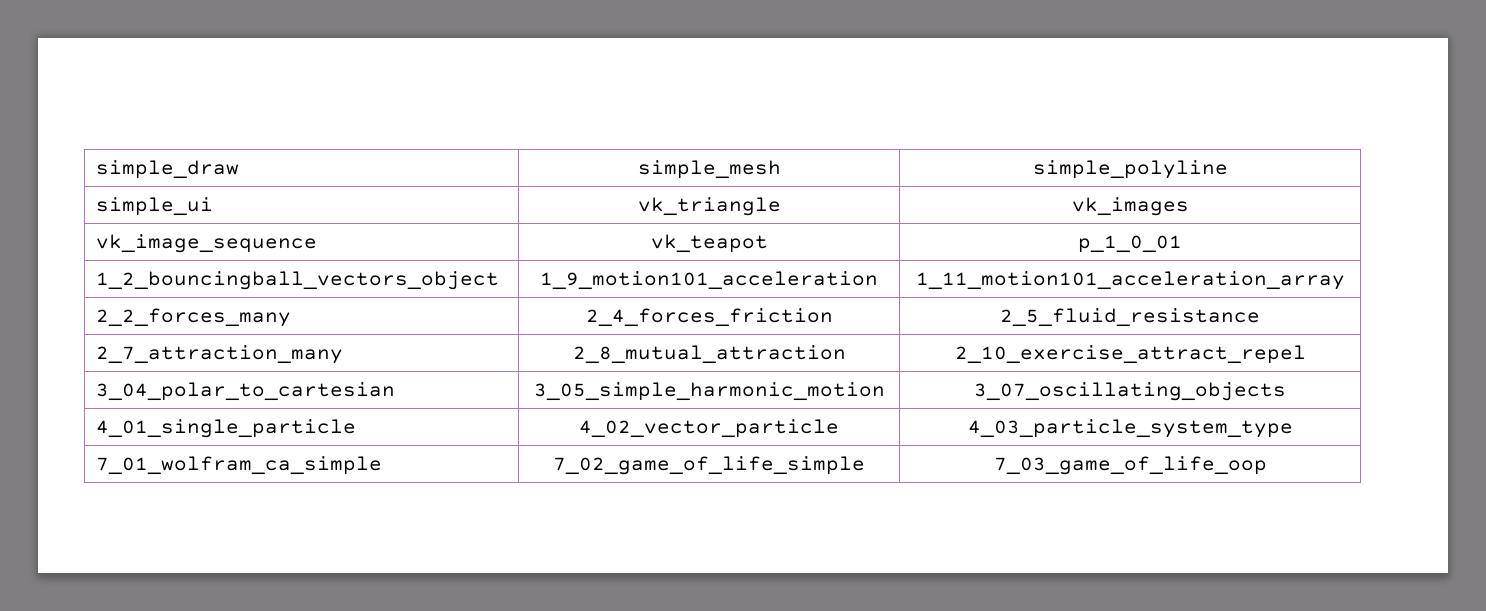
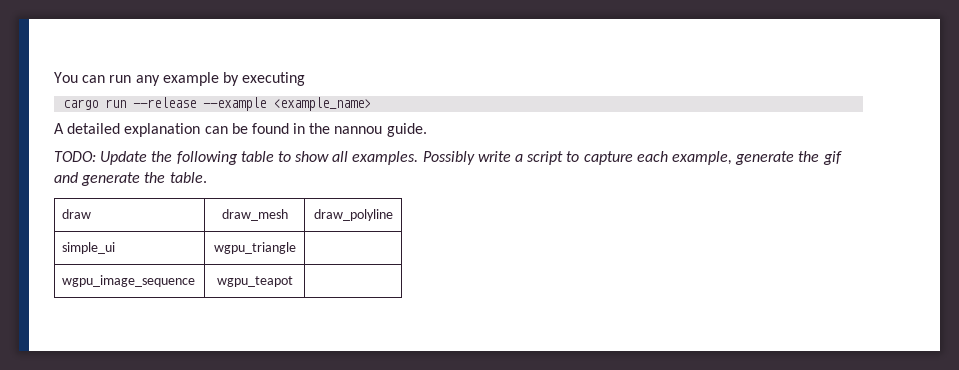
- simple_draw | simple_mesh | simple_polyline
- simple_ui | vk_triangle | vk_images
- vk_image_sequence | vk_teapot | p_1_0_01
- 1_2_bouncingball_vectors_object | 1_9_motion101_acceleration | 1_11_motion101_acceleration_array
- 2_2_forces_many | 2_4_forces_friction | 2_5_fluid_resistance
- 2_7_attraction_many | 2_8_mutual_attraction | 2_10_exercise_attract_repel
- 3_04_polar_to_cartesian | 3_05_simple_harmonic_motion | 3_07_oscillating_objects
- 4_01_single_particle | 4_02_vector_particle | 4_03_particle_system_type
- 7_01_wolfram_ca_simple | 7_02_game_of_life_simple | 7_03_game_of_life_oop
+ You can run any example by executing
+ cargo run --release --example <example_name>
+ A detailed explanation can be found in the nannou guide.
+ TODO: Update the following table to show all examples. Possibly write a script to capture each example, generate the gif and generate the table.
+ draw | draw_mesh | draw_polyline
+ simple_ui | wgpu_triangle |
+ wgpu_image_sequence | wgpu_teapot |

